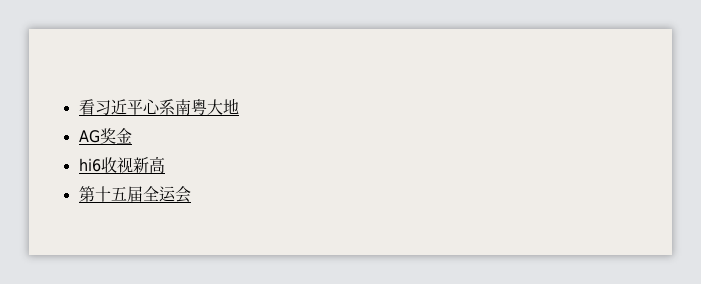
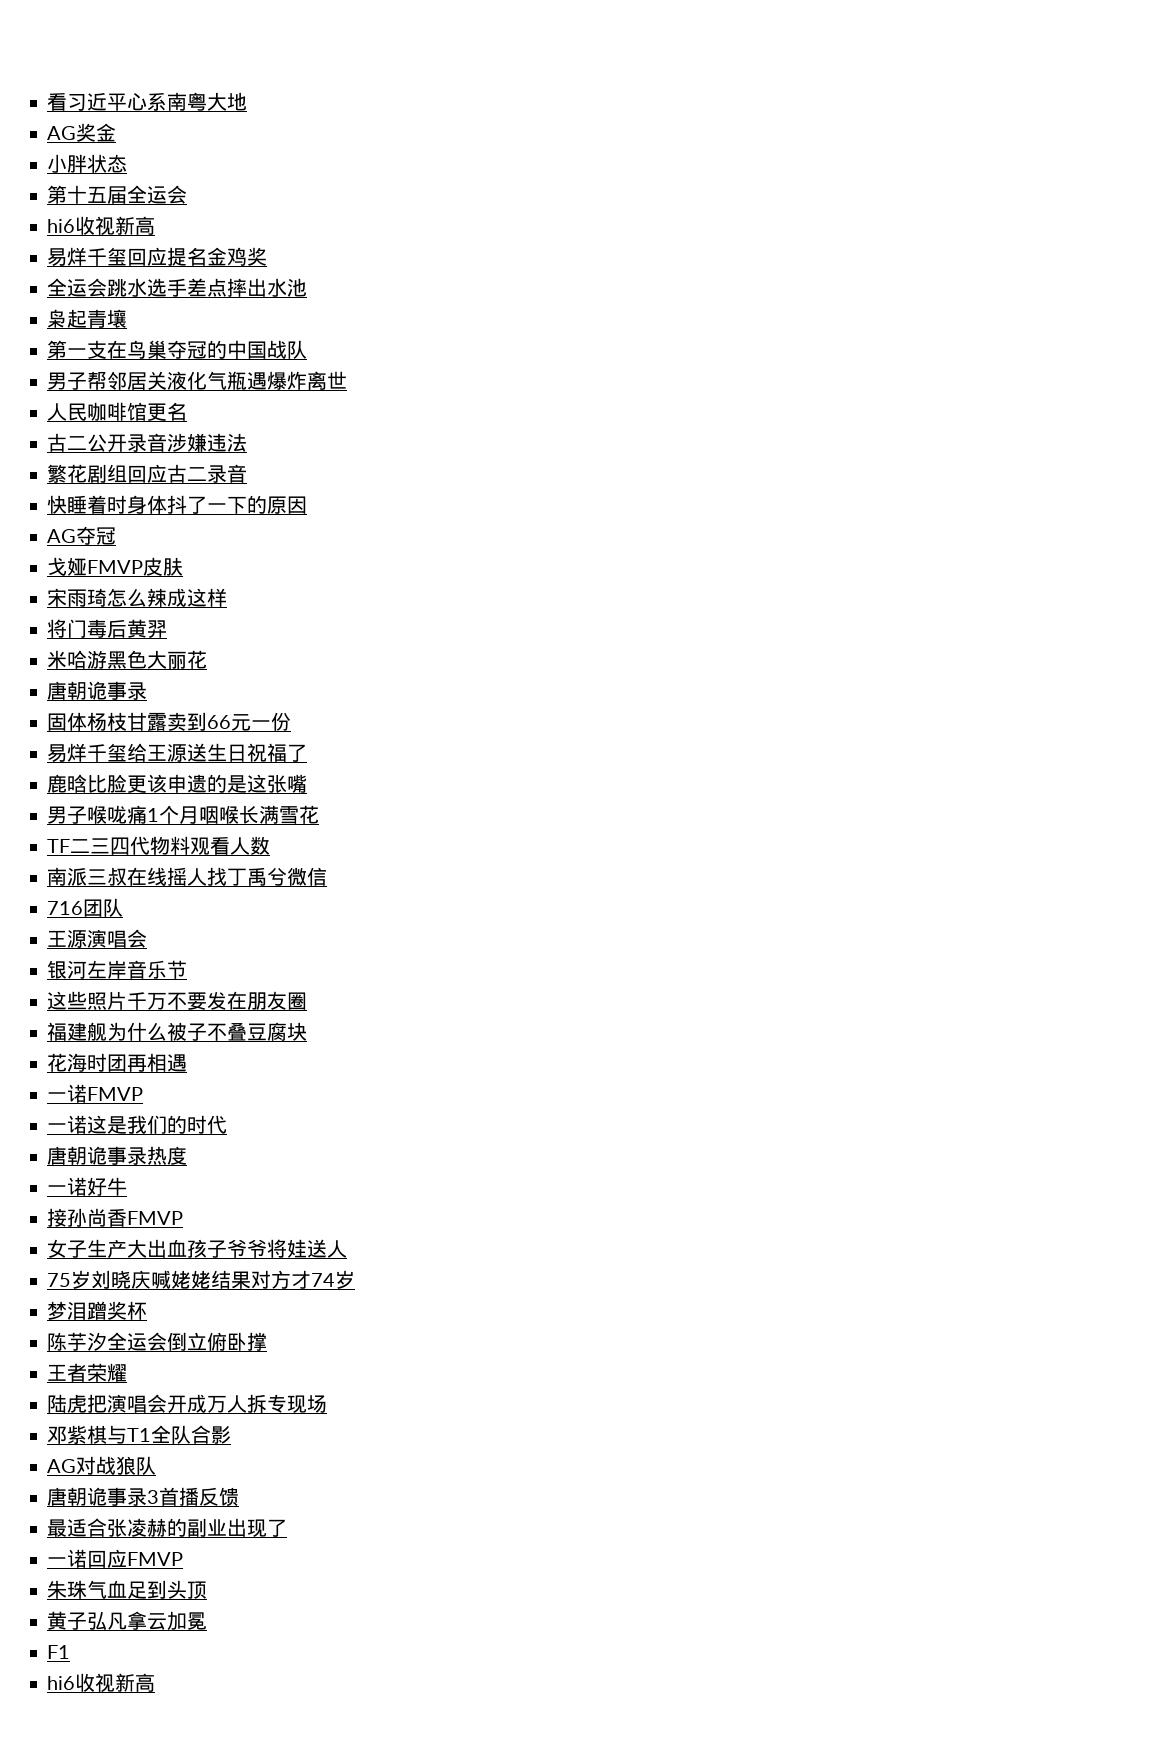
- hi6收视新高
+ 小胖状态
  第十五届全运会
+ hi6收视新高
+ 易烊千玺回应提名金鸡奖
+ 全运会跳水选手差点摔出水池
+ 枭起青壤
+ 第一支在鸟巢夺冠的中国战队
+ 男子帮邻居关液化气瓶遇爆炸离世
+ 人民咖啡馆更名
+ 古二公开录音涉嫌违法
+ 繁花剧组回应古二录音
+ 快睡着时身体抖了一下的原因
+ AG夺冠
+ 戈娅FMVP皮肤
+ 宋雨琦怎么辣成这样
+ 将门毒后黄羿
+ 米哈游黑色大丽花
+ 唐朝诡事录
+ 固体杨枝甘露卖到66元一份
+ 易烊千玺给王源送生日祝福了
+ 鹿晗比脸更该申遗的是这张嘴
+ 男子喉咙痛1个月咽喉长满雪花
+ TF二三四代物料观看人数
+ 南派三叔在线摇人找丁禹兮微信
+ 716团队
+ 王源演唱会
+ 银河左岸音乐节
+ 这些照片千万不要发在朋友圈
+ 福建舰为什么被子不叠豆腐块
+ 花海时团再相遇
+ 一诺FMVP
+ 一诺这是我们的时代
+ 唐朝诡事录热度
+ 一诺好牛
+ 接孙尚香FMVP
+ 女子生产大出血孩子爷爷将娃送人
+ 75岁刘晓庆喊姥姥结果对方才74岁
+ 梦泪蹭奖杯
+ 陈芋汐全运会倒立俯卧撑
+ 王者荣耀
+ 陆虎把演唱会开成万人拆专现场
+ 邓紫棋与T1全队合影
+ AG对战狼队
+ 唐朝诡事录3首播反馈
+ 最适合张凌赫的副业出现了
+ 一诺回应FMVP
+ 朱珠气血足到头顶
+ 黄子弘凡拿云加冕
+ F1
+ hi6收视新高

